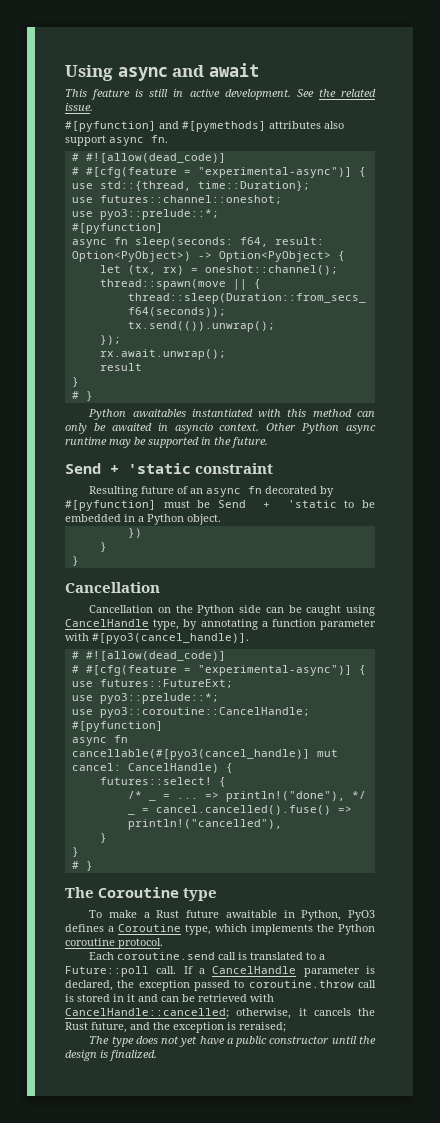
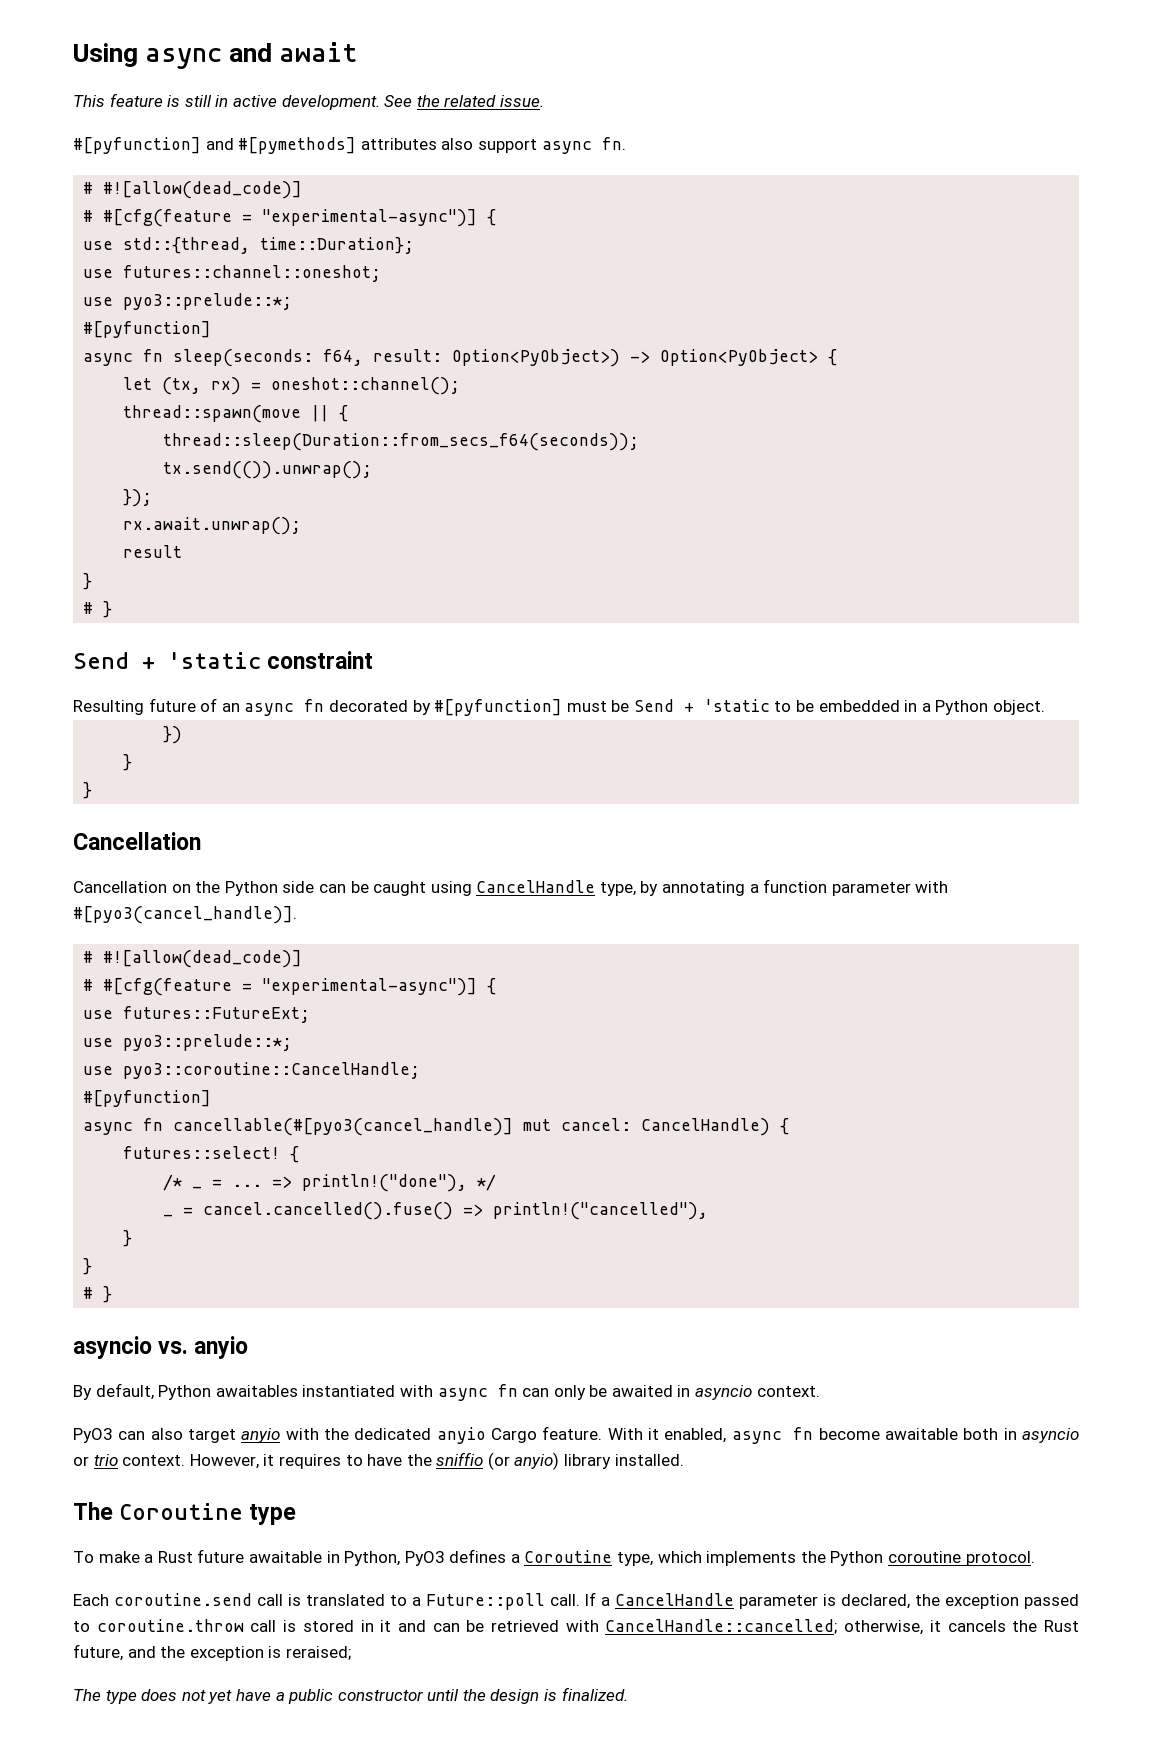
- Python awaitables instantiated with this method can only be awaited in asyncio context. Other Python async runtime may be supported in the future.
+ asyncio vs. anyio
+ By default, Python awaitables instantiated with async fn can only be awaited in asyncio context.
+ PyO3 can also target anyio with the dedicated anyio Cargo feature. With it enabled, async fn become awaitable both in asyncio or trio context. However, it requires to have the sniffio (or anyio) library installed.

